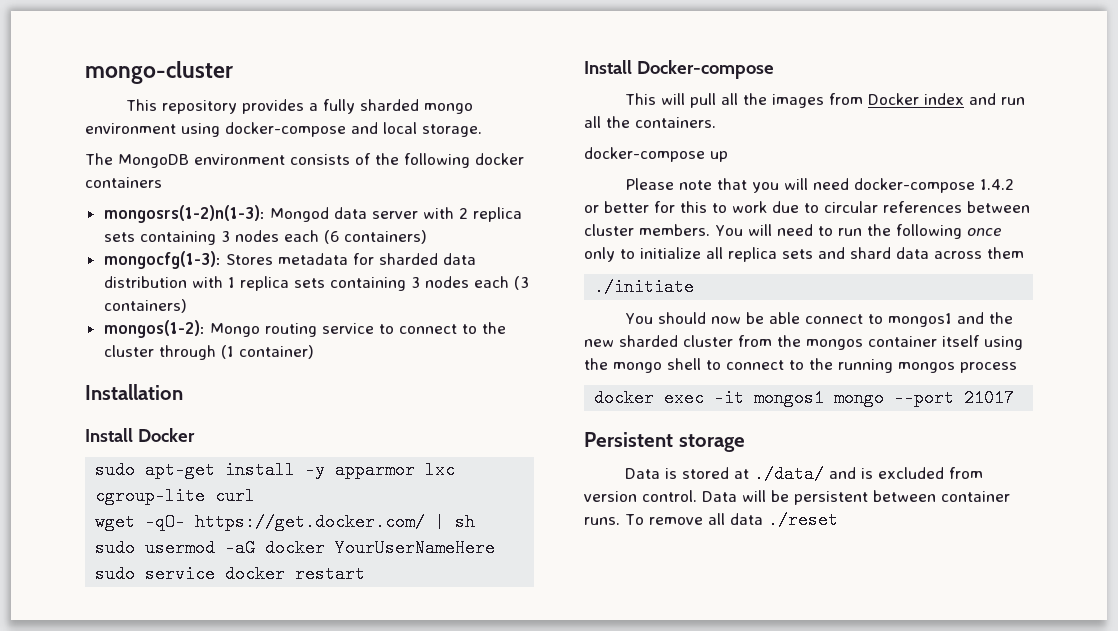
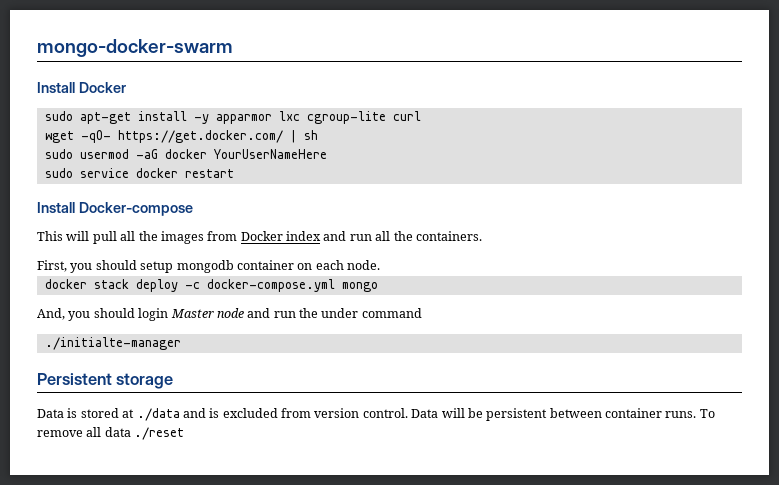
- mongo-cluster
- This repository provides a fully sharded mongo environment using docker-compose and local storage.
- The MongoDB environment consists of the following docker containers
- mongosrs(1-2)n(1-3): Mongod data server with 2 replica sets containing 3 nodes each (6 containers)
- mongocfg(1-3): Stores metadata for sharded data distribution with 1 replica sets containing 3 nodes each (3 containers)
- mongos(1-2): Mongo routing service to connect to the cluster through (1 container)
- Installation
+ mongo-docker-swarm
- docker-compose up
- Please note that you will need docker-compose 1.4.2 or better for this to work due to circular references between cluster members. You will need to run the following once only to initialize all replica sets and shard data across them
- ./initiate
- You should now be able connect to mongos1 and the new sharded cluster from the mongos container itself using the mongo shell to connect to the running mongos process
- docker exec -it mongos1 mongo --port 21017
+ First, you should setup mongodb container on each node.
+ docker stack deploy -c docker-compose.yml mongo
+ And, you should login Master node and run the under command
+ ./initialte-manager
- Data is stored at ./data/ and is excluded from version control.
+ Data is stored at ./data and is excluded from version control.

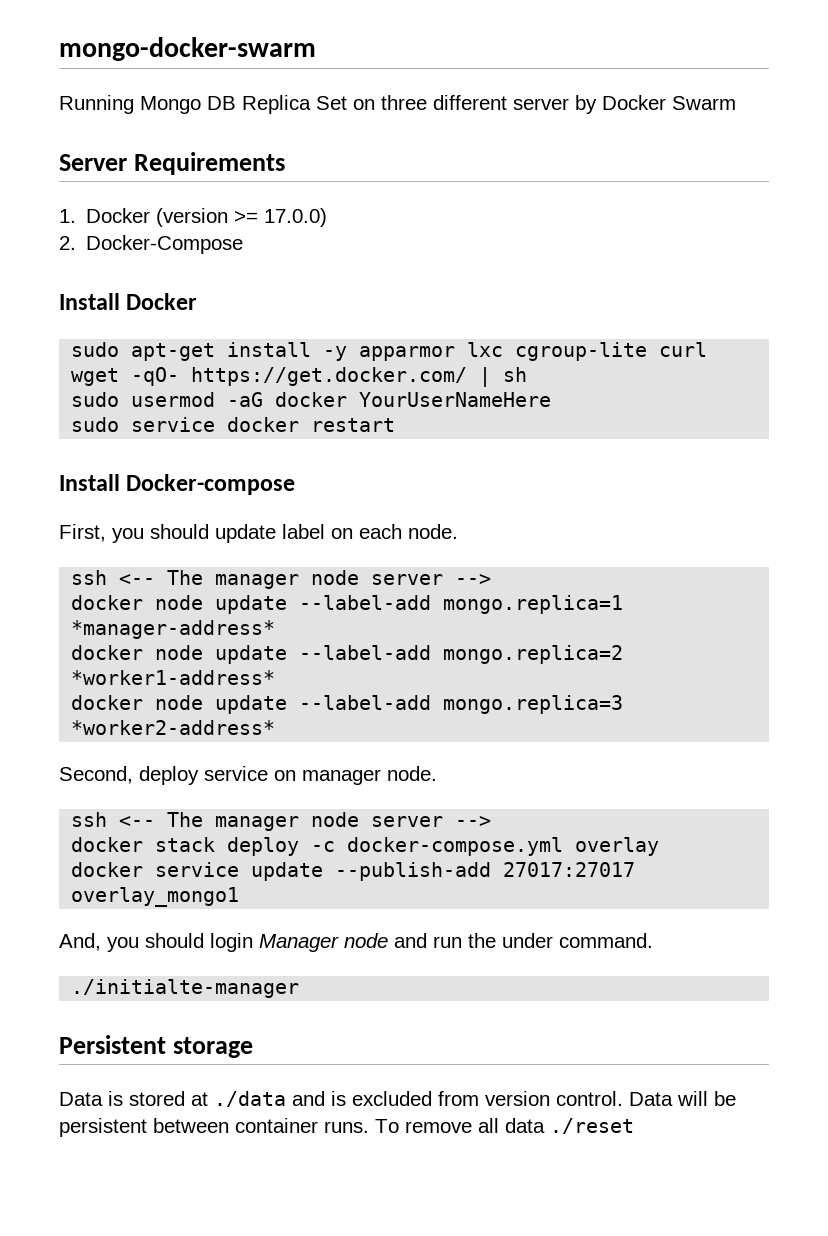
+ Running Mongo DB Replica Set on three different server by Docker Swarm
+ Server Requirements
+ 1. Docker (version >= 17.0.0)
+ 2. Docker-Compose
- This will pull all the images from Docker index and run all the containers.
- First, you should setup mongodb container on each node.
+ First, you should update label on each node.
+ ssh <-- The manager node server -->
+ docker node update --label-add mongo.replica=1 *manager-address*
+ docker node update --label-add mongo.replica=2 *worker1-address*
+ docker node update --label-add mongo.replica=3 *worker2-address*
+ Second, deploy service on manager node.
+ ssh <-- The manager node server -->
- docker stack deploy -c docker-compose.yml mongo
+ docker stack deploy -c docker-compose.yml overlay
+ docker service update --publish-add 27017:27017 overlay_mongo1
- And, you should login Master node and run the under command
+ And, you should login Manager node and run the under command.

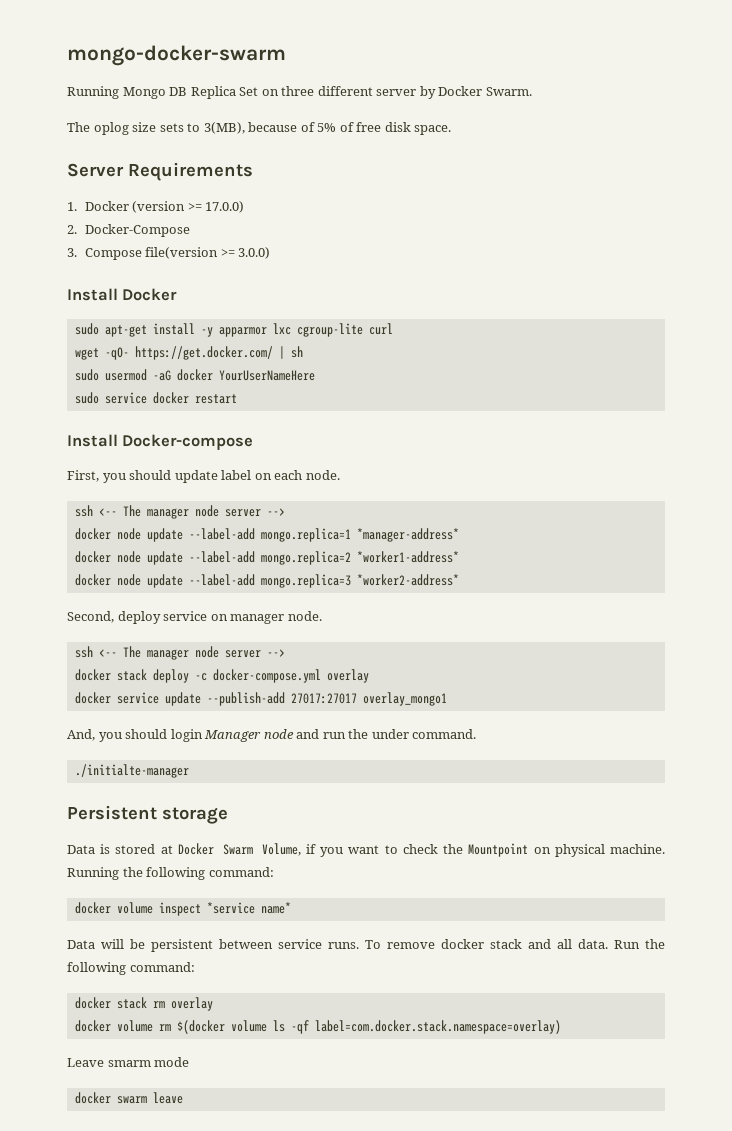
- Running Mongo DB Replica Set on three different server by Docker Swarm
+ Running Mongo DB Replica Set on three different server by Docker Swarm.
+ The oplog size sets to 3(MB), because of 5% of free disk space.
+ 3. Compose file(version >= 3.0.0)
- Data is stored at ./data and is excluded from version control. Data will be persistent between container runs.
+ Data is stored at Docker Swarm Volume, if you want to check the Mountpoint on physical machine. Running the following command:
+ docker volume inspect *service name*
+ Data will be persistent between service runs.
- To remove all data ./reset
+ To remove docker stack and all data. Run the following command:
+ docker stack rm overlay
+ docker volume rm $(docker volume ls -qf label=com.docker.stack.namespace=overlay)
+ Leave smarm mode
+ docker swarm leave

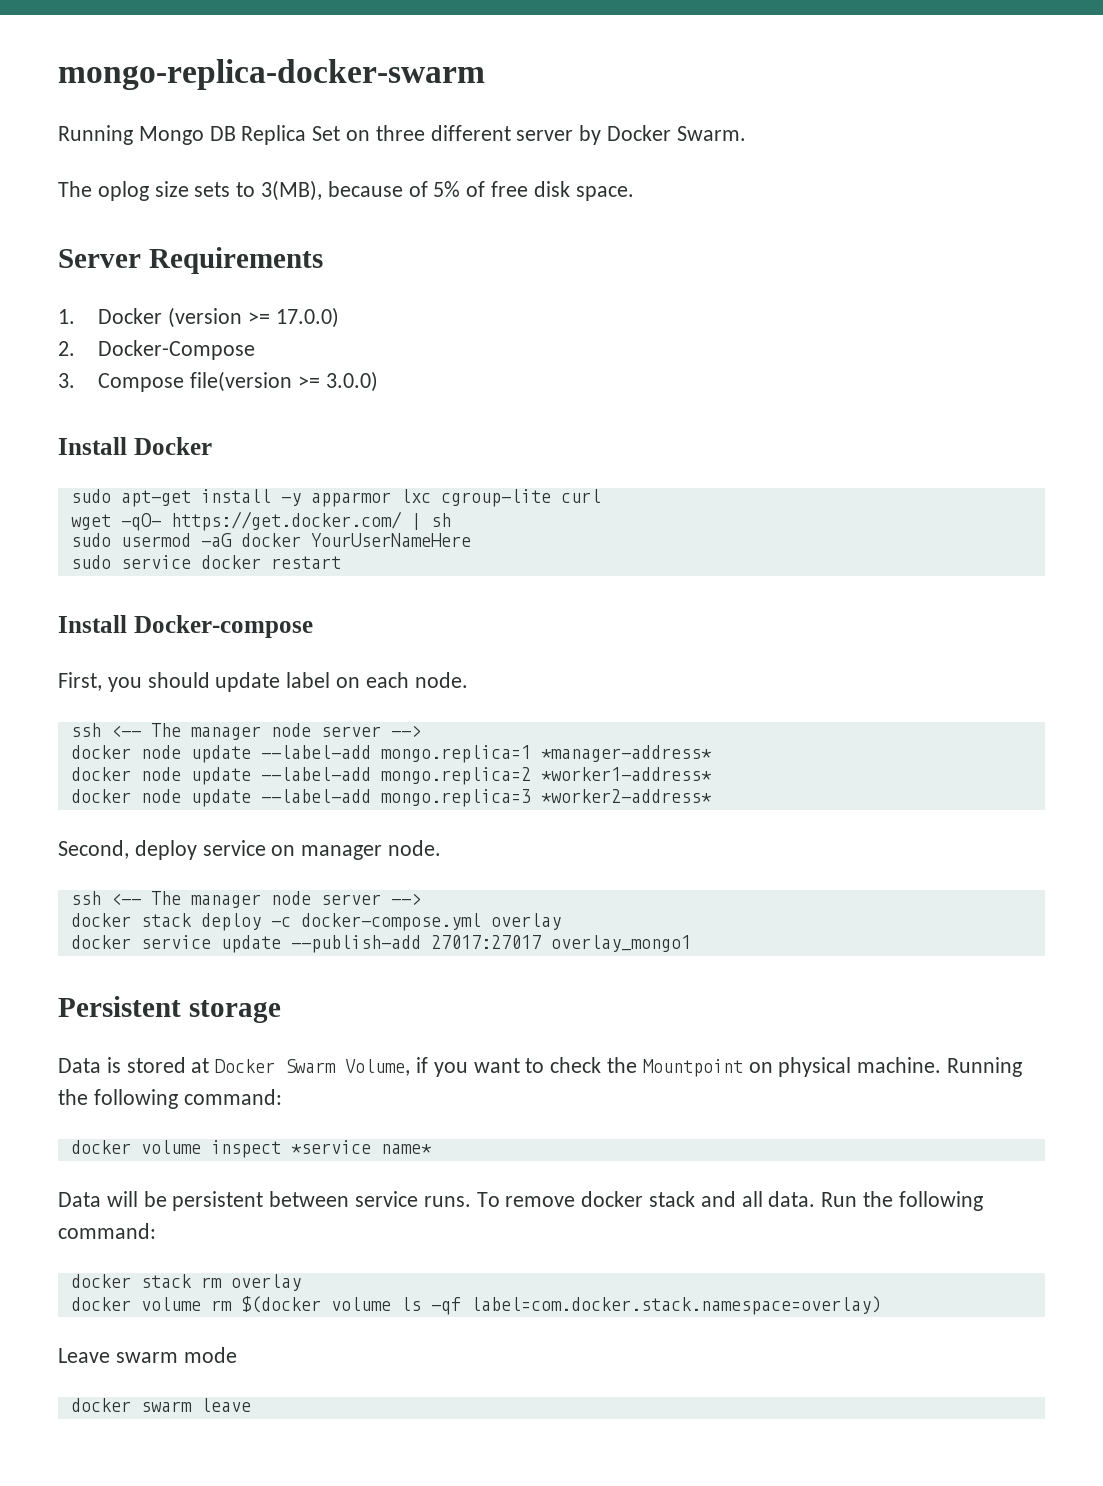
- mongo-docker-swarm
+ mongo-replica-docker-swarm
- And, you should login Manager node and run the under command.
- ./initialte-manager
- Leave smarm mode
+ Leave swarm mode

